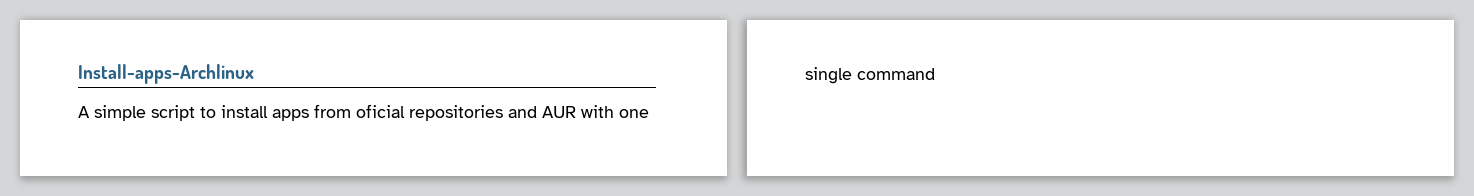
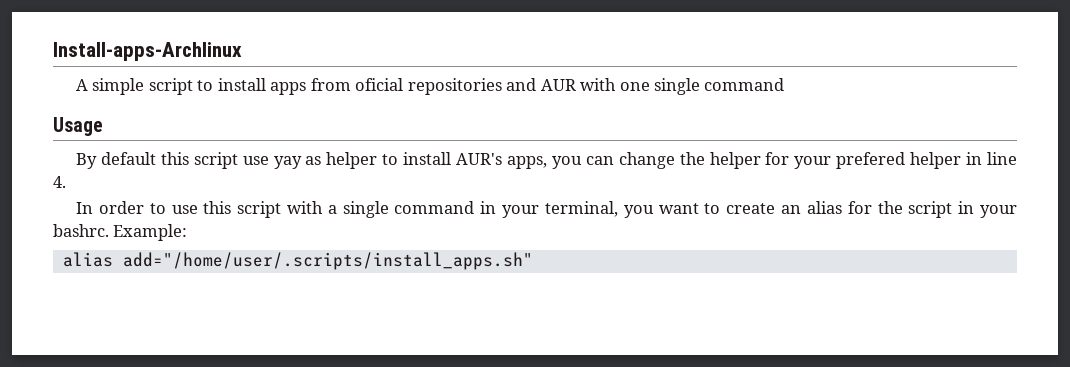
+ Usage
+ By default this script use yay as helper to install AUR's apps, you can change the helper for your prefered helper in line 4.
+ In order to use this script with a single command in your terminal, you want to create an alias for the script in your bashrc. Example:
+ alias add="/home/user/.scripts/install_apps.sh"

